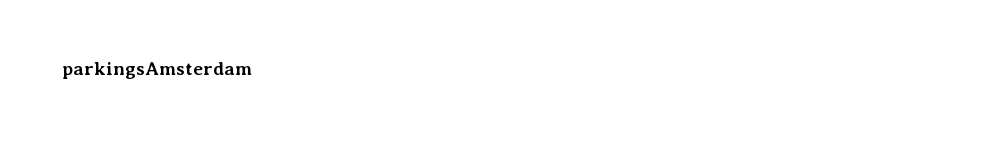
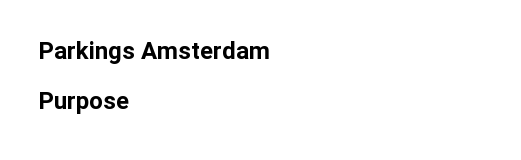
- parkingsAmsterdam
+ Parkings Amsterdam
+ Purpose

